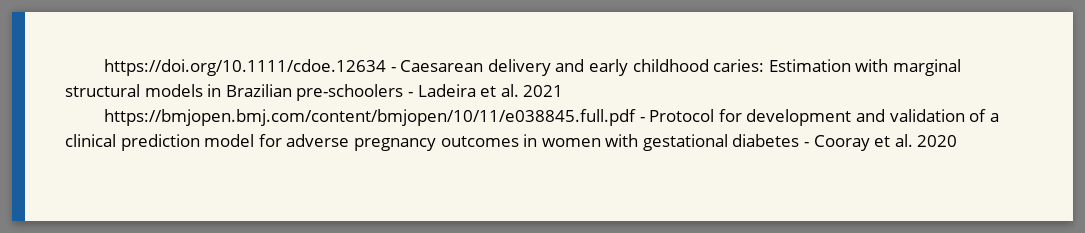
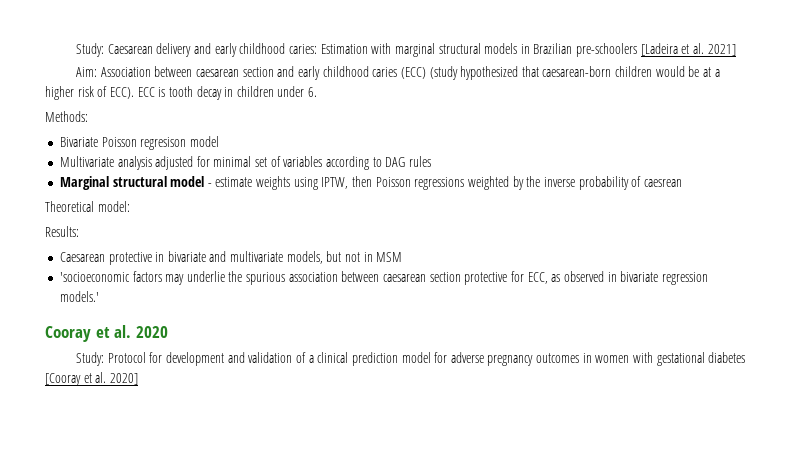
- https://doi.org/10.1111/cdoe.12634 - Caesarean delivery and early childhood caries: Estimation with marginal structural models in Brazilian pre-schoolers - Ladeira et al. 2021
- https://bmjopen.bmj.com/content/bmjopen/10/11/e038845.full.pdf - Protocol for development and validation of a clinical prediction model for adverse pregnancy outcomes in women with gestational diabetes - Cooray et al. 2020
+ Study: Caesarean delivery and early childhood caries: Estimation with marginal structural models in Brazilian pre-schoolers [Ladeira et al. 2021]
+ Aim: Association between caesarean section and early childhood caries (ECC) (study hypothesized that caesarean-born children would be at a higher risk of ECC). ECC is tooth decay in children under 6.
+ Methods:
+ Bivariate Poisson regresison model
+ Multivariate analysis adjusted for minimal set of variables according to DAG rules
+ Marginal structural model - estimate weights using IPTW, then Poisson regressions weighted by the inverse probability of caesrean
+ Theoretical model:
+ Results:
+ Caesarean protective in bivariate and multivariate models, but not in MSM
+ 'socioeconomic factors may underlie the spurious association between caesarean section protective for ECC, as observed in bivariate regression models.'
+ Cooray et al. 2020
+ Study: Protocol for development and validation of a clinical prediction model for adverse pregnancy outcomes in women with gestational diabetes [Cooray et al. 2020]

